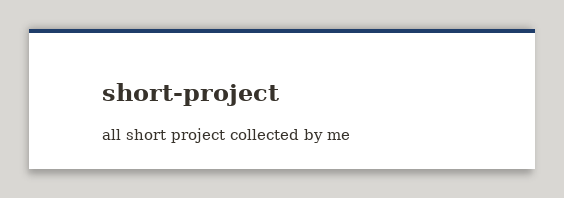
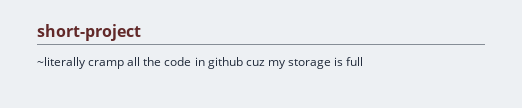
- all short project collected by me
+ ~literally cramp all the code in github cuz my storage is full

